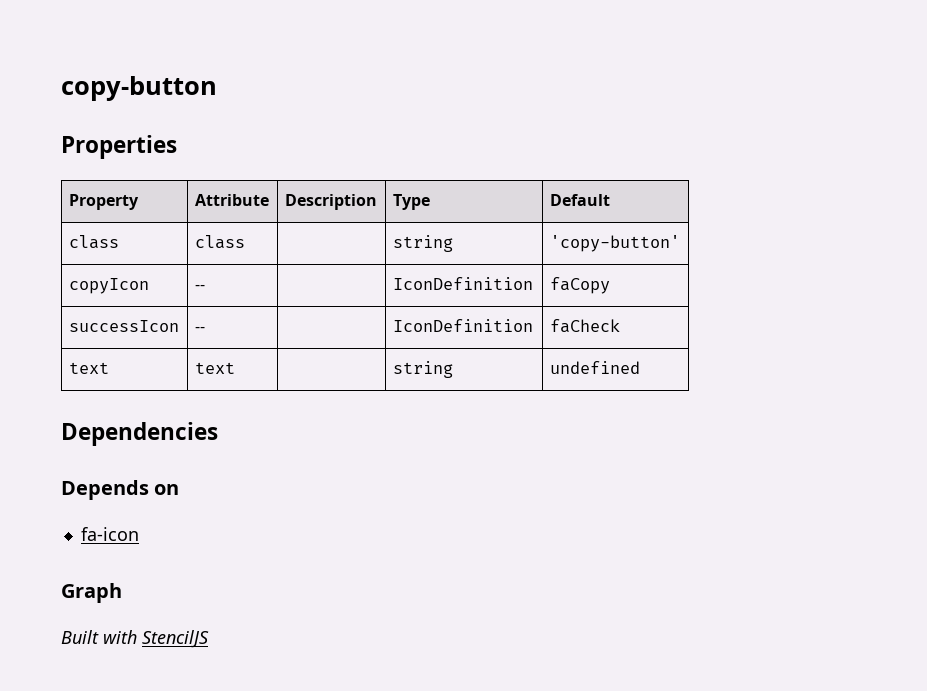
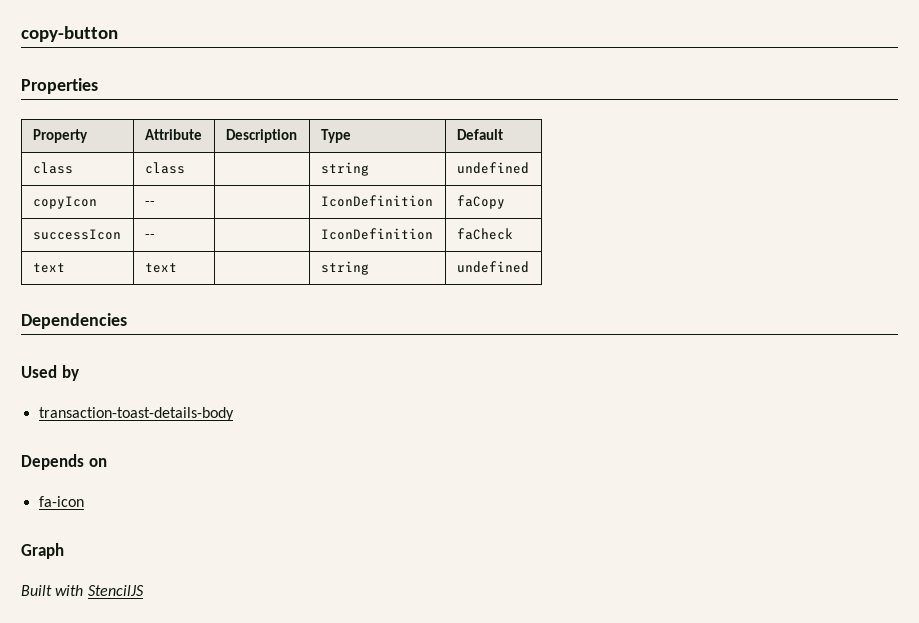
- class | class | | string | 'copy-button'
+ class | class | | string | undefined
+ Used by
+ transaction-toast-details-body

